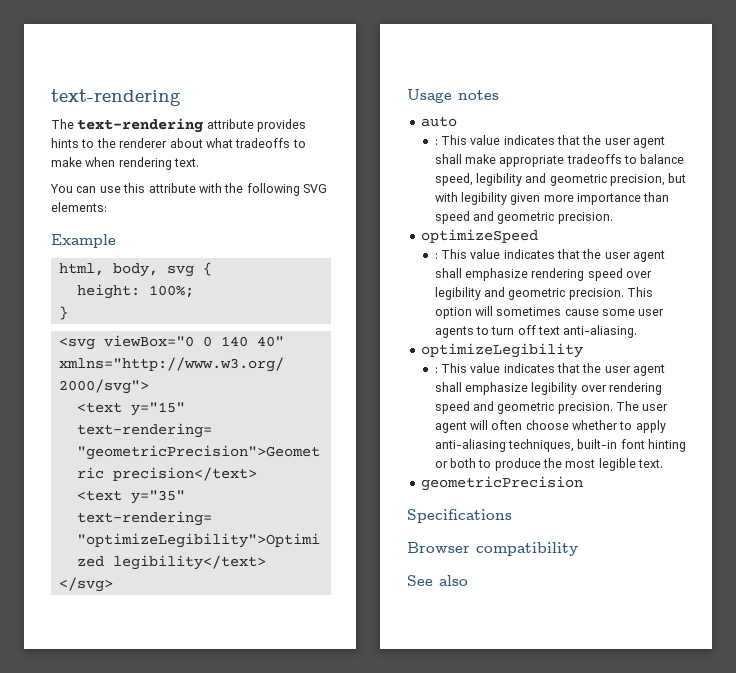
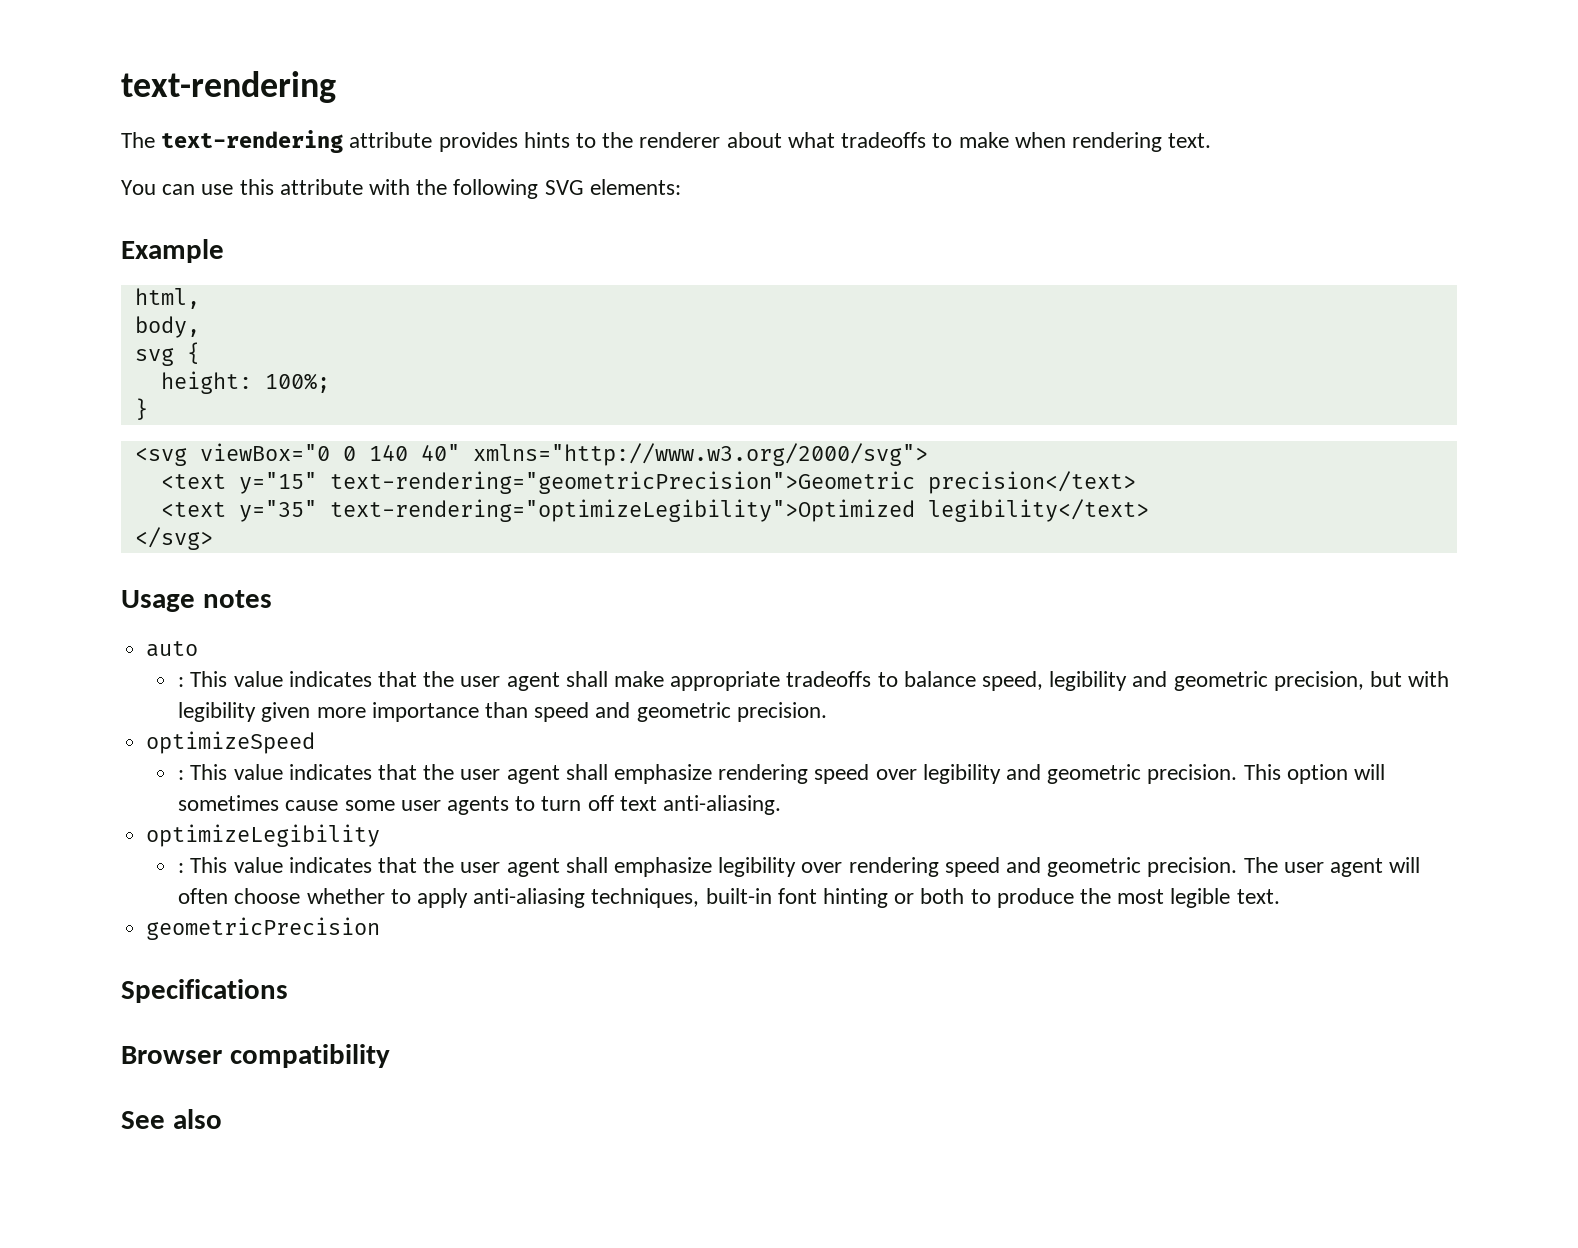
- html, body, svg {
+ html,
+ body,
+ svg {

